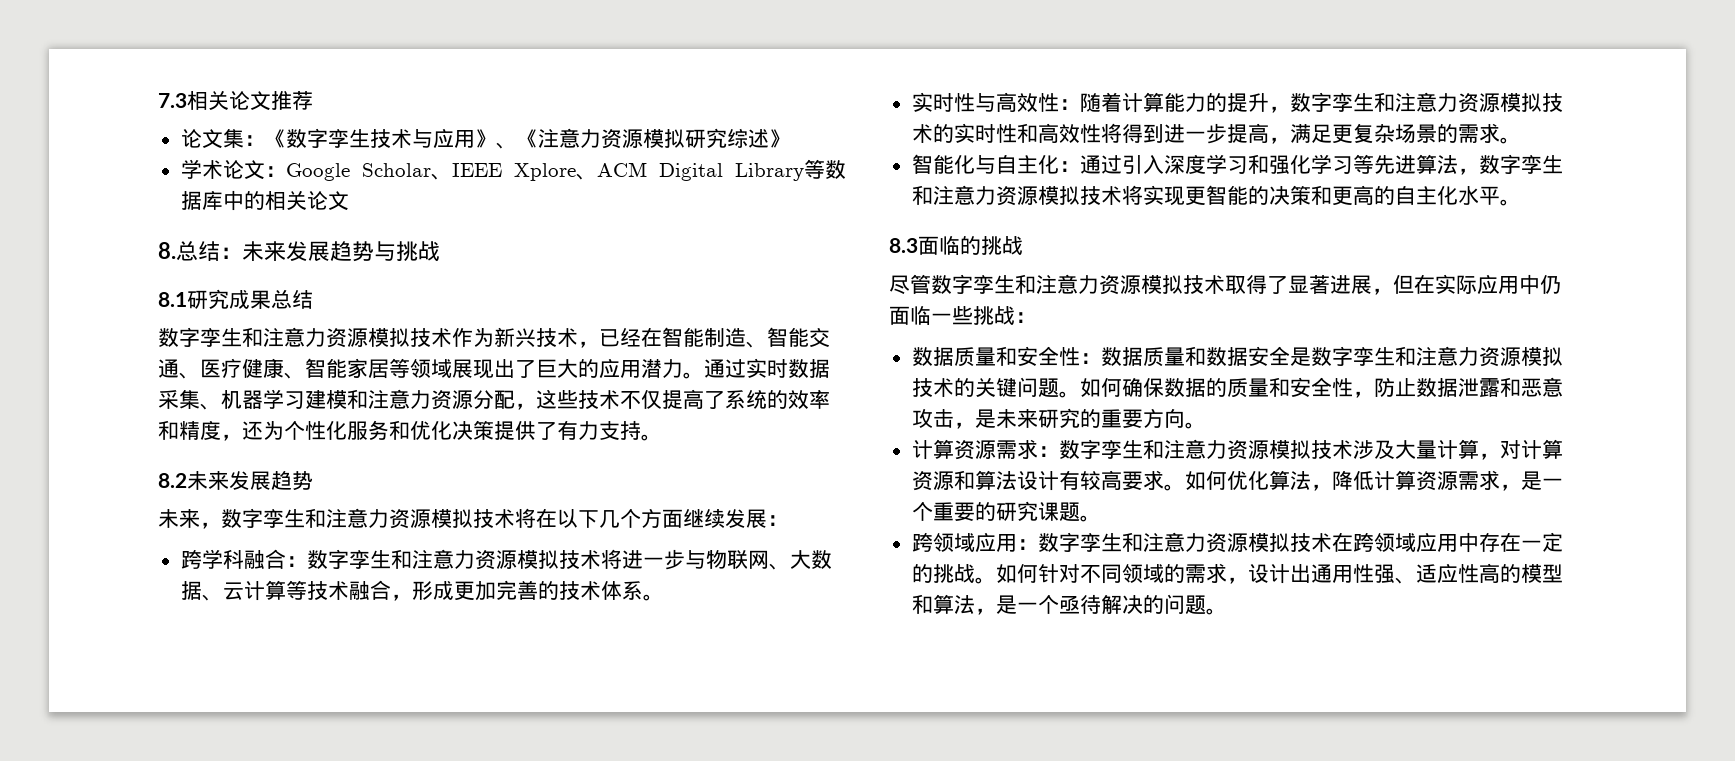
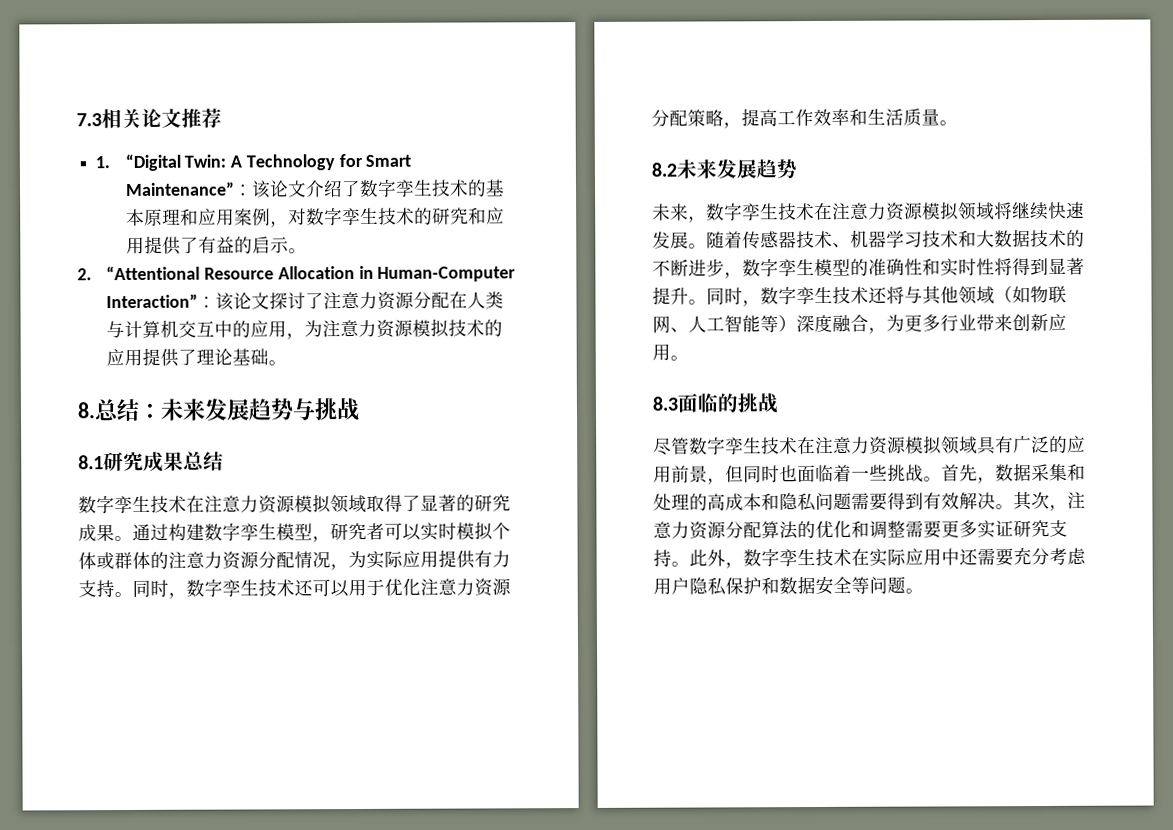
- 论文集：《数字孪生技术与应用》、《注意力资源模拟研究综述》
- 学术论文：Google Scholar、IEEE Xplore、ACM Digital Library等数据库中的相关论文
+ 1. “Digital Twin: A Technology for Smart Maintenance”：该论文介绍了数字孪生技术的基本原理和应用案例，对数字孪生技术的研究和应用提供了有益的启示。
+ 2. “Attentional Resource Allocation in Human-Computer Interaction”：该论文探讨了注意力资源分配在人类与计算机交互中的应用，为注意力资源模拟技术的应用提供了理论基础。
- 数字孪生和注意力资源模拟技术作为新兴技术，已经在智能制造、智能交通、医疗健康、智能家居等领域展现出了巨大的应用潜力。通过实时数据采集、机器学习建模和注意力资源分配，这些技术不仅提高了系统的效率和精度，还为个性化服务和优化决策提供了有力支持。
+ 数字孪生技术在注意力资源模拟领域取得了显著的研究成果。通过构建数字孪生模型，研究者可以实时模拟个体或群体的注意力资源分配情况，为实际应用提供有力支持。同时，数字孪生技术还可以用于优化注意力资源分配策略，提高工作效率和生活质量。
- 未来，数字孪生和注意力资源模拟技术将在以下几个方面继续发展：
- 跨学科融合：数字孪生和注意力资源模拟技术将进一步与物联网、大数据、云计算等技术融合，形成更加完善的技术体系。
- 实时性与高效性：随着计算能力的提升，数字孪生和注意力资源模拟技术的实时性和高效性将得到进一步提高，满足更复杂场景的需求。
- 智能化与自主化：通过引入深度学习和强化学习等先进算法，数字孪生和注意力资源模拟技术将实现更智能的决策和更高的自主化水平。
+ 未来，数字孪生技术在注意力资源模拟领域将继续快速发展。随着传感器技术、机器学习技术和大数据技术的不断进步，数字孪生模型的准确性和实时性将得到显著提升。同时，数字孪生技术还将与其他领域（如物联网、人工智能等）深度融合，为更多行业带来创新应用。
- 尽管数字孪生和注意力资源模拟技术取得了显著进展，但在实际应用中仍面临一些挑战：
- 数据质量和安全性：数据质量和数据安全是数字孪生和注意力资源模拟技术的关键问题。如何确保数据的质量和安全性，防止数据泄露和恶意攻击，是未来研究的重要方向。
- 计算资源需求：数字孪生和注意力资源模拟技术涉及大量计算，对计算资源和算法设计有较高要求。如何优化算法，降低计算资源需求，是一个重要的研究课题。
- 跨领域应用：数字孪生和注意力资源模拟技术在跨领域应用中存在一定的挑战。如何针对不同领域的需求，设计出通用性强、适应性高的模型和算法，是一个亟待解决的问题。
+ 尽管数字孪生技术在注意力资源模拟领域具有广泛的应用前景，但同时也面临着一些挑战。首先，数据采集和处理的高成本和隐私问题需要得到有效解决。其次，注意力资源分配算法的优化和调整需要更多实证研究支持。此外，数字孪生技术在实际应用中还需要充分考虑用户隐私保护和数据安全等问题。

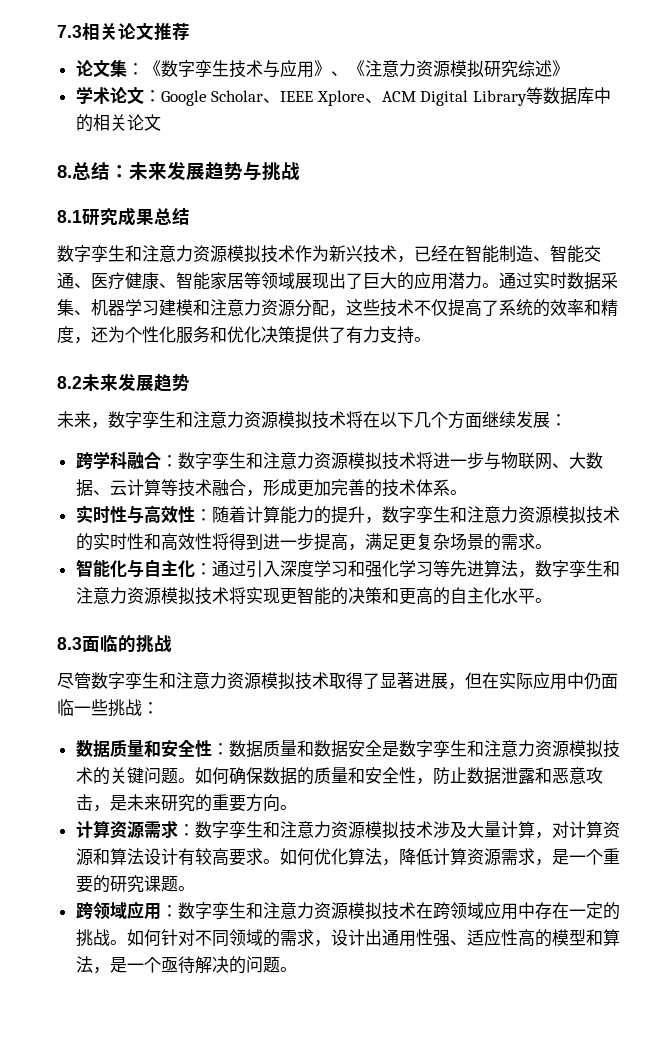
- 1. “Digital Twin: A Technology for Smart Maintenance”：该论文介绍了数字孪生技术的基本原理和应用案例，对数字孪生技术的研究和应用提供了有益的启示。
- 2. “Attentional Resource Allocation in Human-Computer Interaction”：该论文探讨了注意力资源分配在人类与计算机交互中的应用，为注意力资源模拟技术的应用提供了理论基础。
+ 论文集：《数字孪生技术与应用》、《注意力资源模拟研究综述》
+ 学术论文：Google Scholar、IEEE Xplore、ACM Digital Library等数据库中的相关论文
- 数字孪生技术在注意力资源模拟领域取得了显著的研究成果。通过构建数字孪生模型，研究者可以实时模拟个体或群体的注意力资源分配情况，为实际应用提供有力支持。同时，数字孪生技术还可以用于优化注意力资源分配策略，提高工作效率和生活质量。
+ 数字孪生和注意力资源模拟技术作为新兴技术，已经在智能制造、智能交通、医疗健康、智能家居等领域展现出了巨大的应用潜力。通过实时数据采集、机器学习建模和注意力资源分配，这些技术不仅提高了系统的效率和精度，还为个性化服务和优化决策提供了有力支持。
- 未来，数字孪生技术在注意力资源模拟领域将继续快速发展。随着传感器技术、机器学习技术和大数据技术的不断进步，数字孪生模型的准确性和实时性将得到显著提升。同时，数字孪生技术还将与其他领域（如物联网、人工智能等）深度融合，为更多行业带来创新应用。
+ 未来，数字孪生和注意力资源模拟技术将在以下几个方面继续发展：
+ 跨学科融合：数字孪生和注意力资源模拟技术将进一步与物联网、大数据、云计算等技术融合，形成更加完善的技术体系。
+ 实时性与高效性：随着计算能力的提升，数字孪生和注意力资源模拟技术的实时性和高效性将得到进一步提高，满足更复杂场景的需求。
+ 智能化与自主化：通过引入深度学习和强化学习等先进算法，数字孪生和注意力资源模拟技术将实现更智能的决策和更高的自主化水平。
- 尽管数字孪生技术在注意力资源模拟领域具有广泛的应用前景，但同时也面临着一些挑战。首先，数据采集和处理的高成本和隐私问题需要得到有效解决。其次，注意力资源分配算法的优化和调整需要更多实证研究支持。此外，数字孪生技术在实际应用中还需要充分考虑用户隐私保护和数据安全等问题。
+ 尽管数字孪生和注意力资源模拟技术取得了显著进展，但在实际应用中仍面临一些挑战：
+ 数据质量和安全性：数据质量和数据安全是数字孪生和注意力资源模拟技术的关键问题。如何确保数据的质量和安全性，防止数据泄露和恶意攻击，是未来研究的重要方向。
+ 计算资源需求：数字孪生和注意力资源模拟技术涉及大量计算，对计算资源和算法设计有较高要求。如何优化算法，降低计算资源需求，是一个重要的研究课题。
+ 跨领域应用：数字孪生和注意力资源模拟技术在跨领域应用中存在一定的挑战。如何针对不同领域的需求，设计出通用性强、适应性高的模型和算法，是一个亟待解决的问题。

